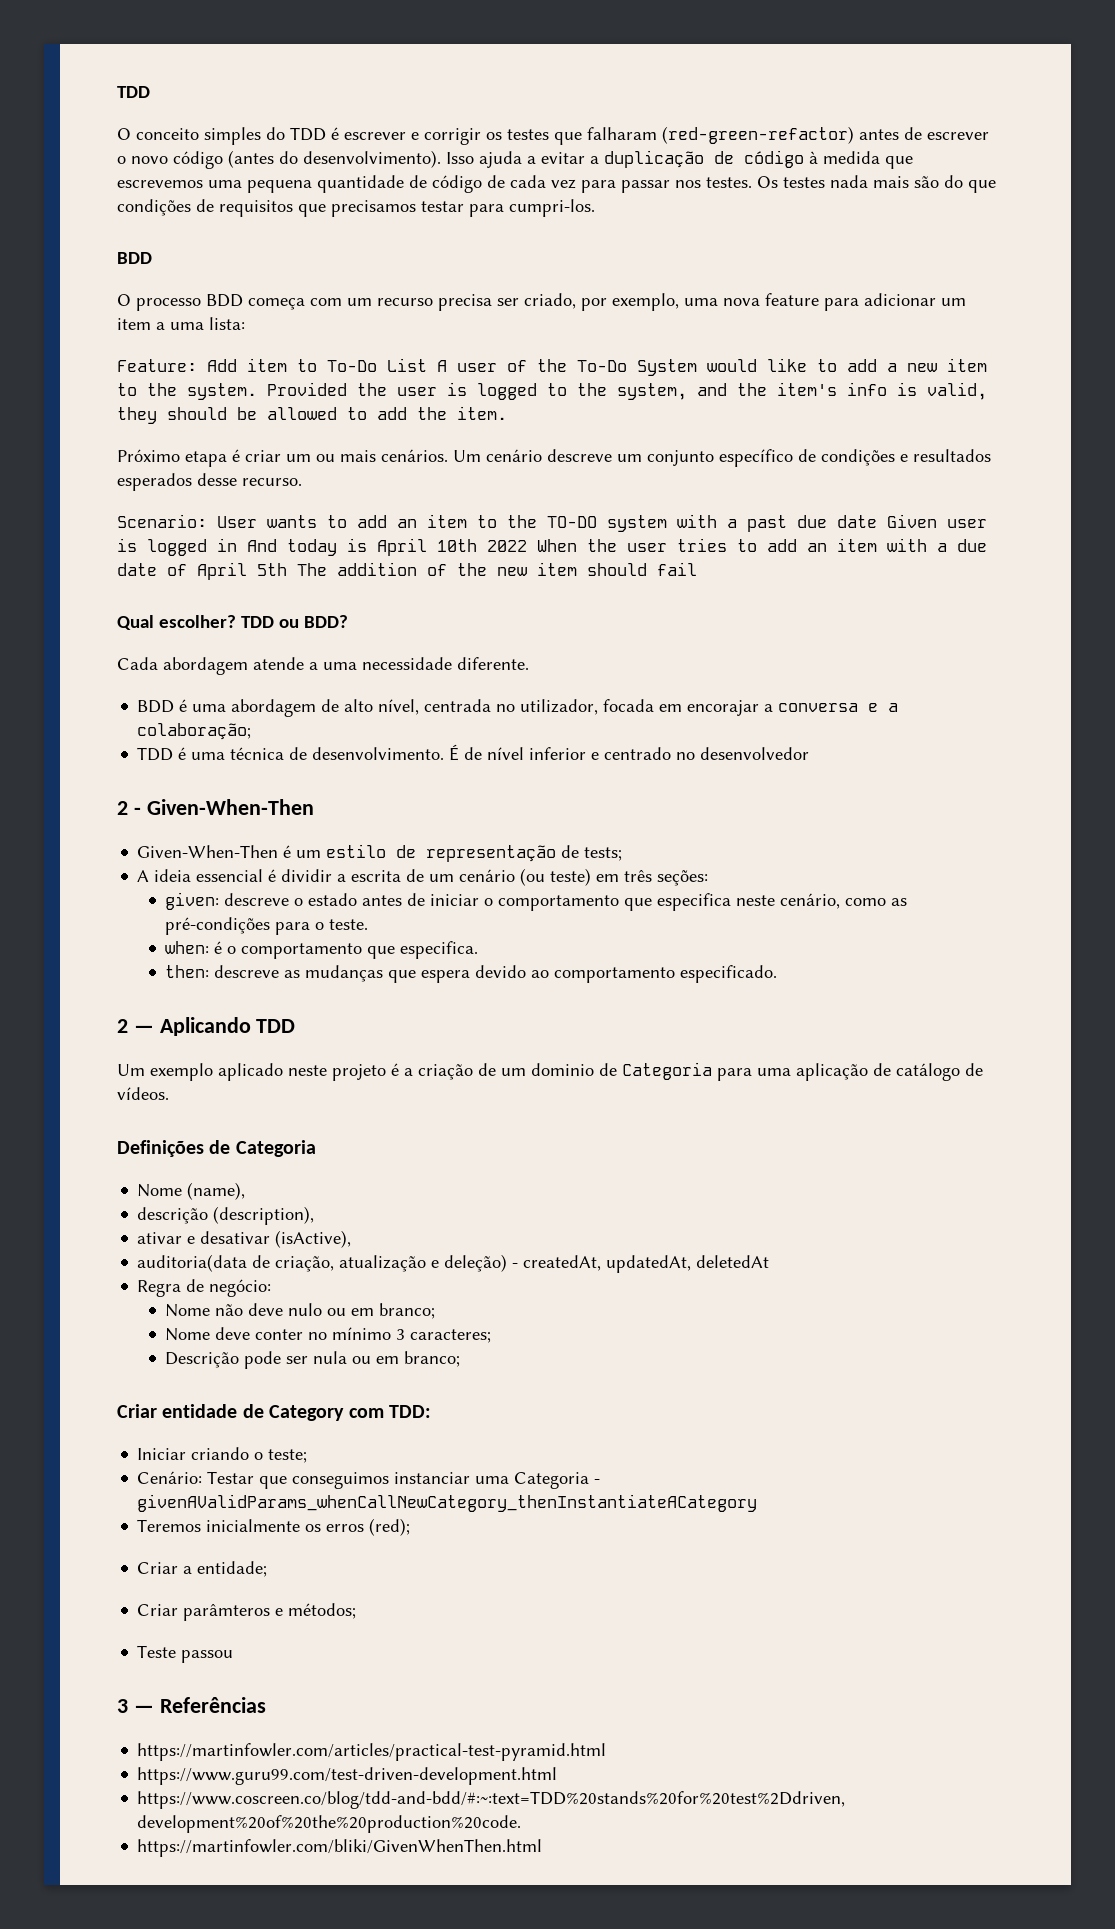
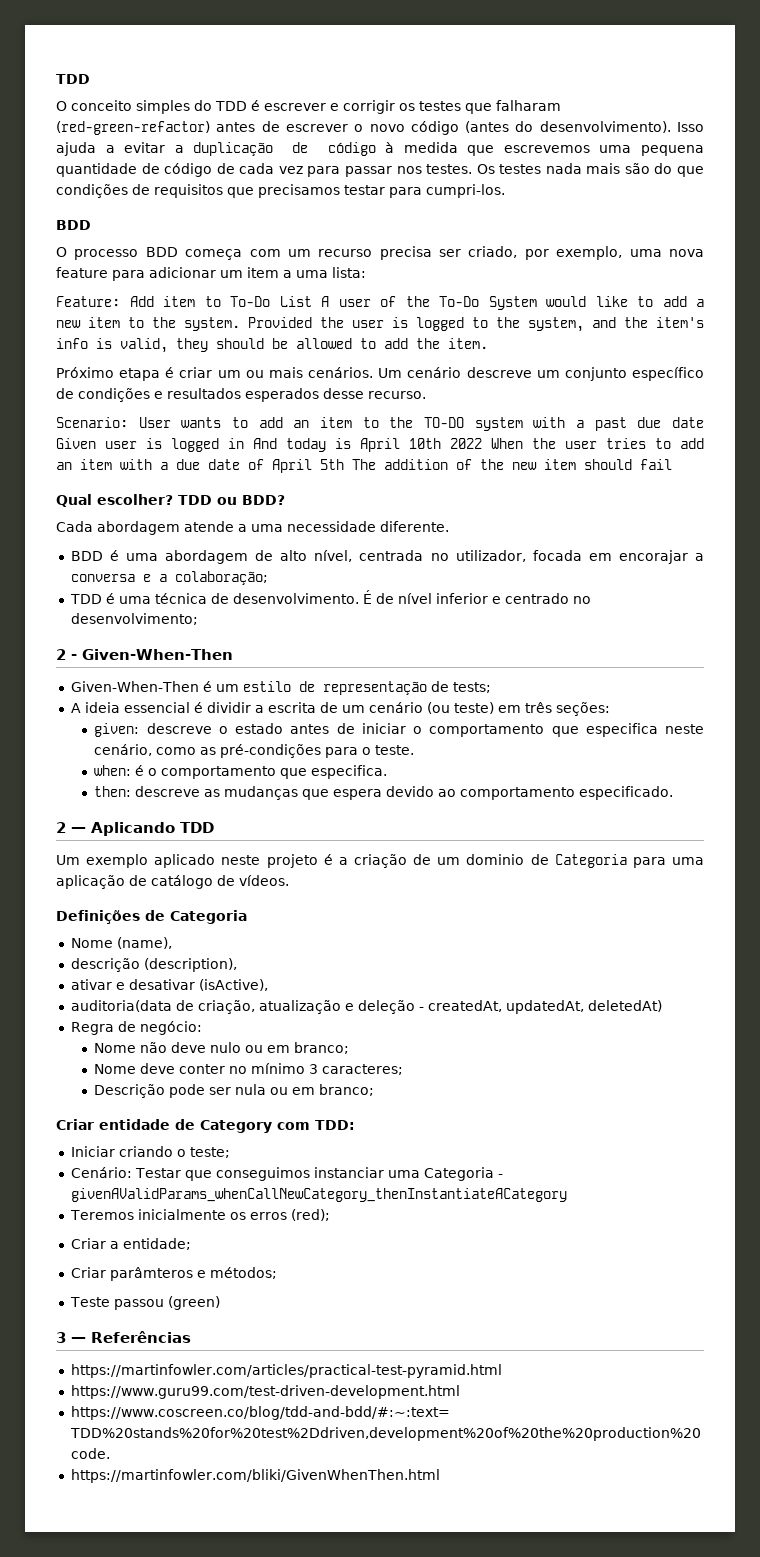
- É de nível inferior e centrado no desenvolvedor
+ É de nível inferior e centrado no desenvolvimento;
- auditoria(data de criação, atualização e deleção) - createdAt, updatedAt, deletedAt
+ auditoria(data de criação, atualização e deleção - createdAt, updatedAt, deletedAt)
- Teste passou
+ Teste passou (green)

